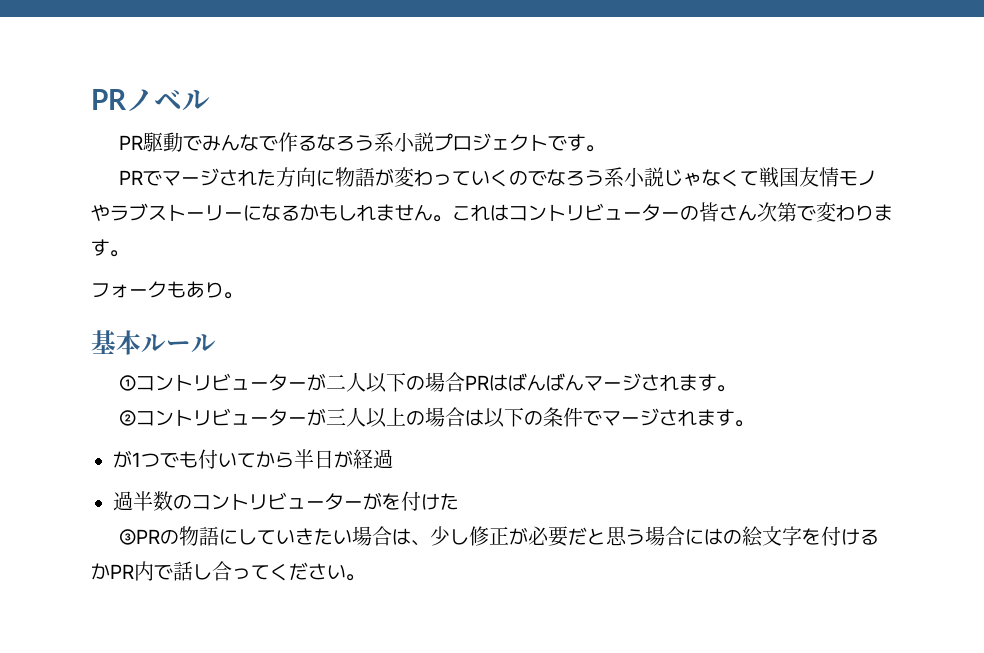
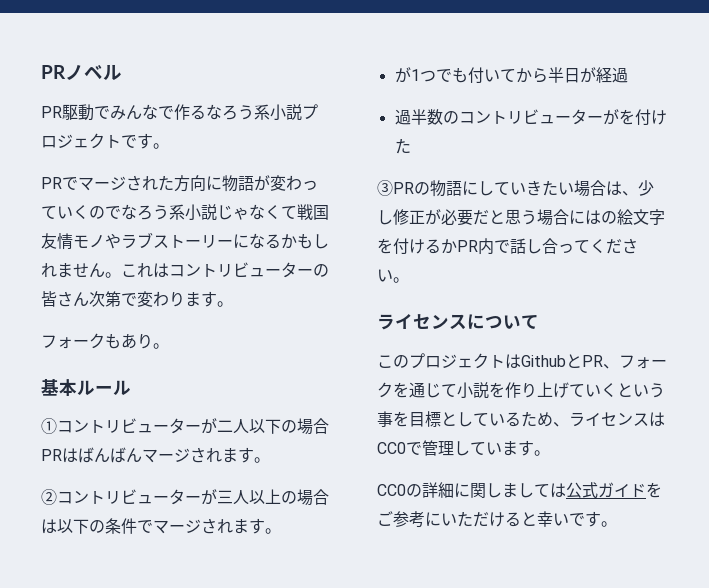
+ ライセンスについて
+ このプロジェクトはGithubとPR、フォークを通じて小説を作り上げていくという事を目標としているため、ライセンスはCC0で管理しています。
+ CC0の詳細に関しましては公式ガイドをご参考にいただけると幸いです。

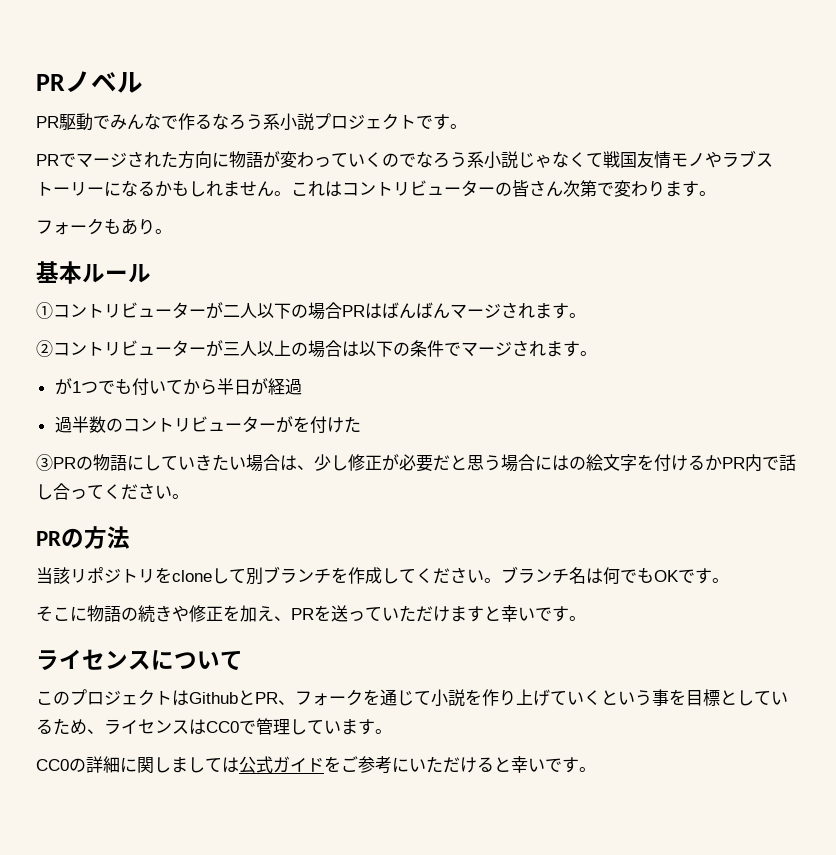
+ PRの方法
+ 当該リポジトリをcloneして別ブランチを作成してください。ブランチ名は何でもOKです。
+ そこに物語の続きや修正を加え、PRを送っていただけますと幸いです。

